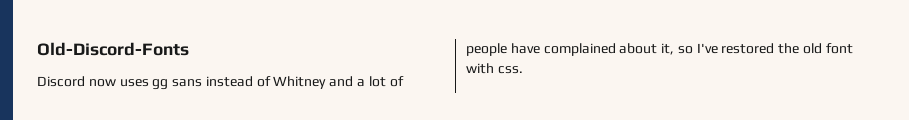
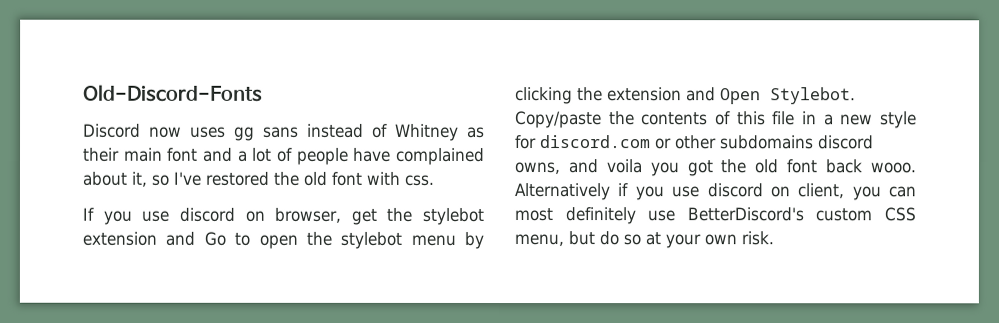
- Discord now uses gg sans instead of Whitney and a lot of people have complained about it, so I've restored the old font with css.
+ Discord now uses gg sans instead of Whitney as their main font and a lot of people have complained about it, so I've restored the old font with css.
+ If you use discord on browser, get the stylebot extension and Go to open the stylebot menu by clicking the extension and Open Stylebot. Copy/paste the contents of this file in a new style for discord.com or other subdomains discord owns, and voila you got the old font back wooo. Alternatively if you use discord on client, you can most definitely use BetterDiscord's custom CSS menu, but do so at your own risk.

